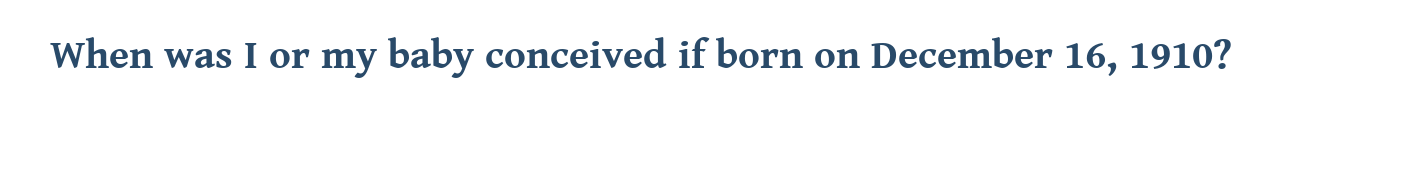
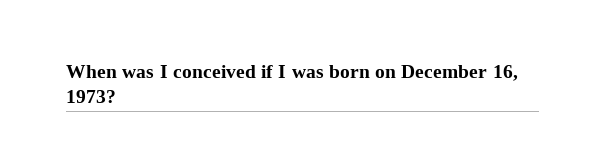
- When was I or my baby conceived if born on December 16, 1910?
+ When was I conceived if I was born on December 16, 1973?

